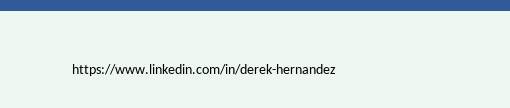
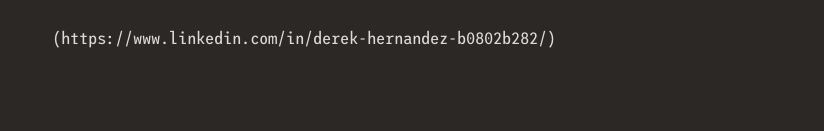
- https://www.linkedin.com/in/derek-hernandez
+ (https://www.linkedin.com/in/derek-hernandez-b0802b282/)

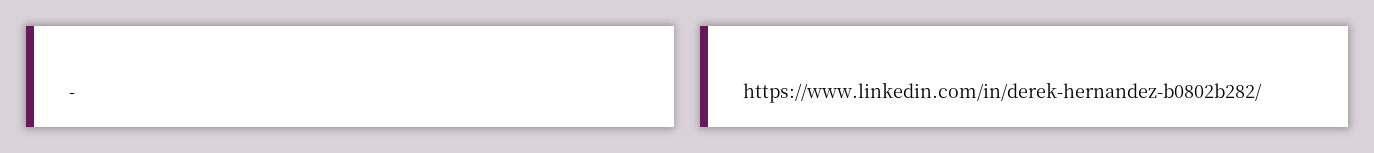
- (https://www.linkedin.com/in/derek-hernandez-b0802b282/)
+ - https://www.linkedin.com/in/derek-hernandez-b0802b282/

